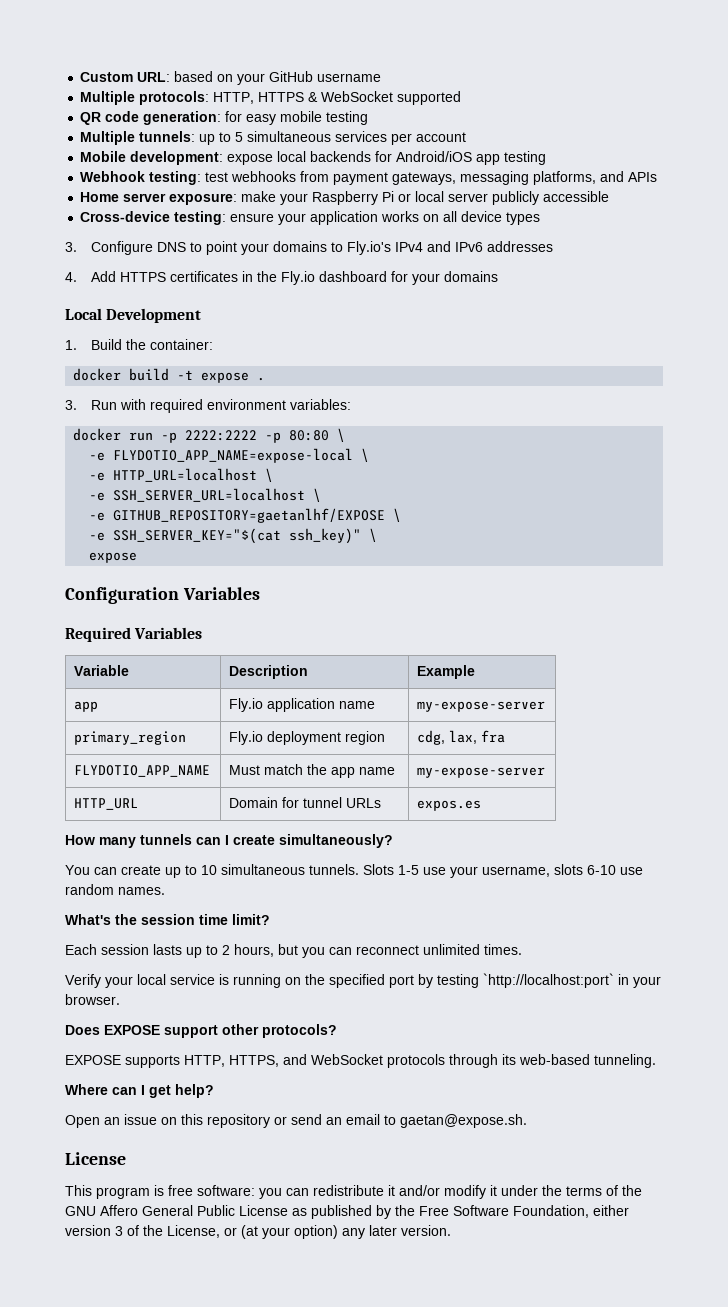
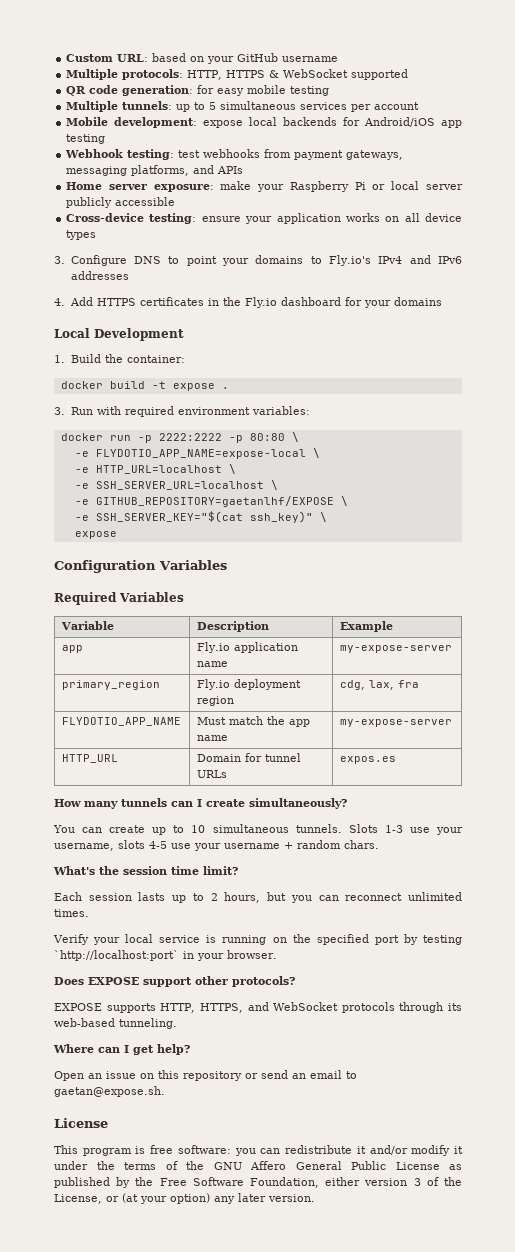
- Slots 1-5 use your username, slots 6-10 use random names.
+ Slots 1-3 use your username, slots 4-5 use your username + random chars.

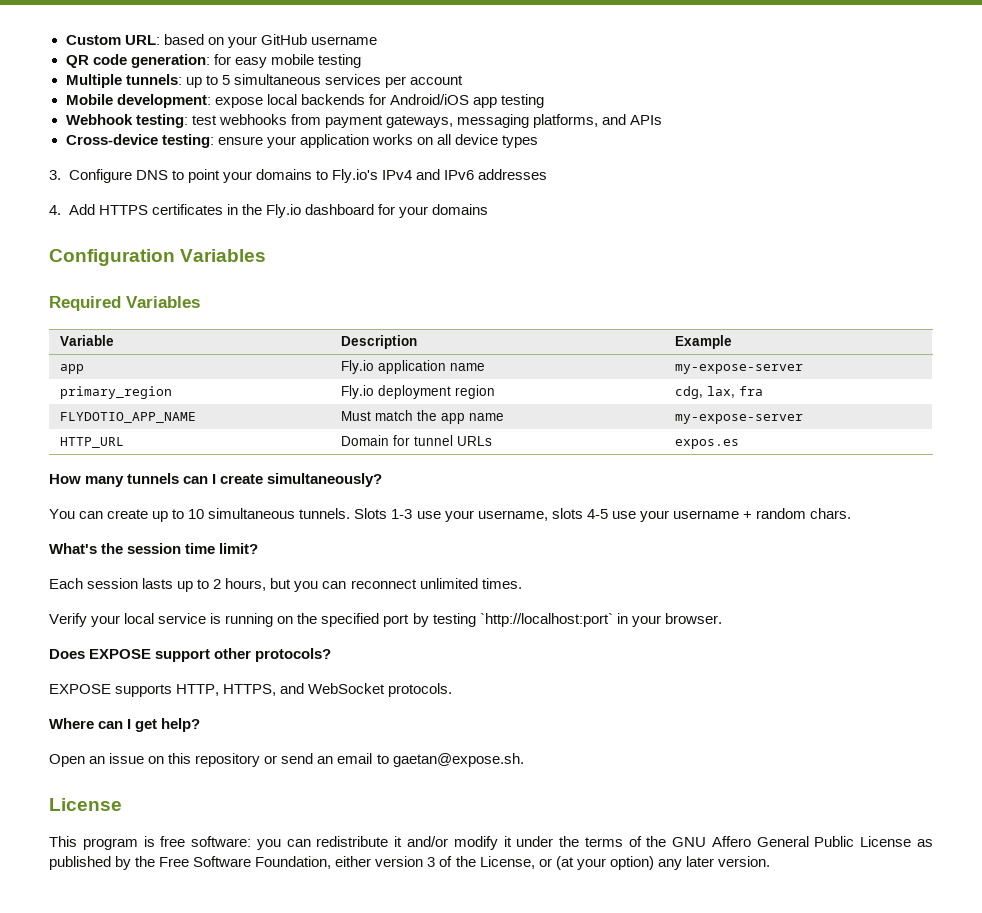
- Multiple protocols: HTTP, HTTPS & WebSocket supported
- Home server exposure: make your Raspberry Pi or local server publicly accessible
- Local Development
- 1. Build the container:
- docker build -t expose .
- 3. Run with required environment variables:
- docker run -p 2222:2222 -p 80:80 \
- -e FLYDOTIO_APP_NAME=expose-local \
- -e HTTP_URL=localhost \
- -e SSH_SERVER_URL=localhost \
- -e GITHUB_REPOSITORY=gaetanlhf/EXPOSE \
- -e SSH_SERVER_KEY="$(cat ssh_key)" \
- expose
- EXPOSE supports HTTP, HTTPS, and WebSocket protocols through its web-based tunneling.
+ EXPOSE supports HTTP, HTTPS, and WebSocket protocols.

